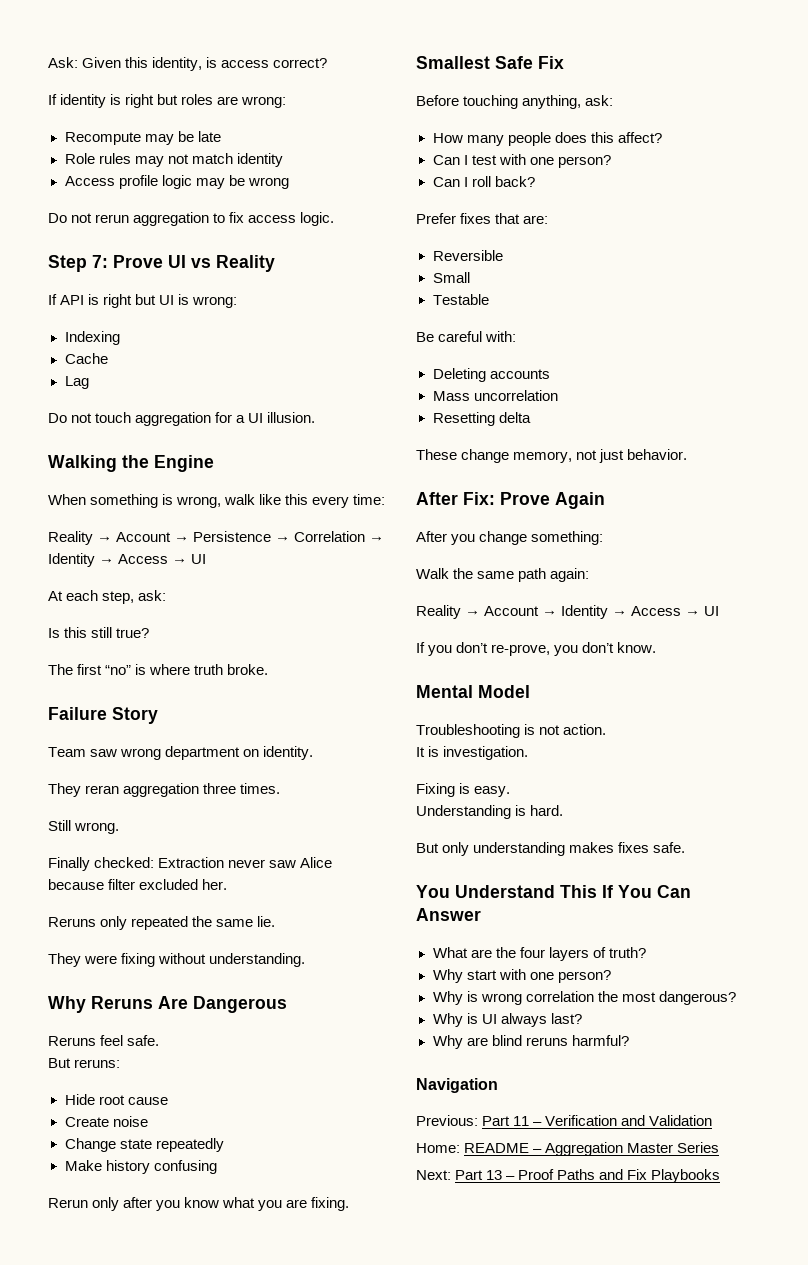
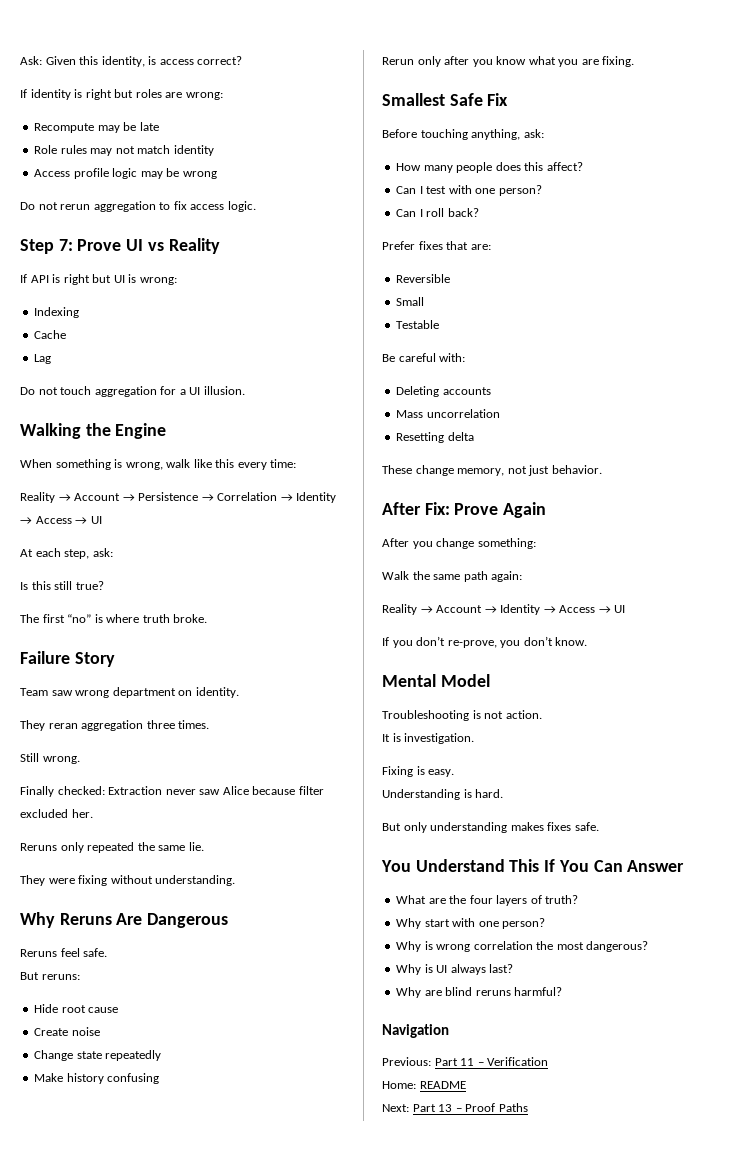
- Previous: Part 11 – Verification and Validation
+ Previous: Part 11 – Verification
- Home: README – Aggregation Master Series
+ Home: README
- Next: Part 13 – Proof Paths and Fix Playbooks
+ Next: Part 13 – Proof Paths

